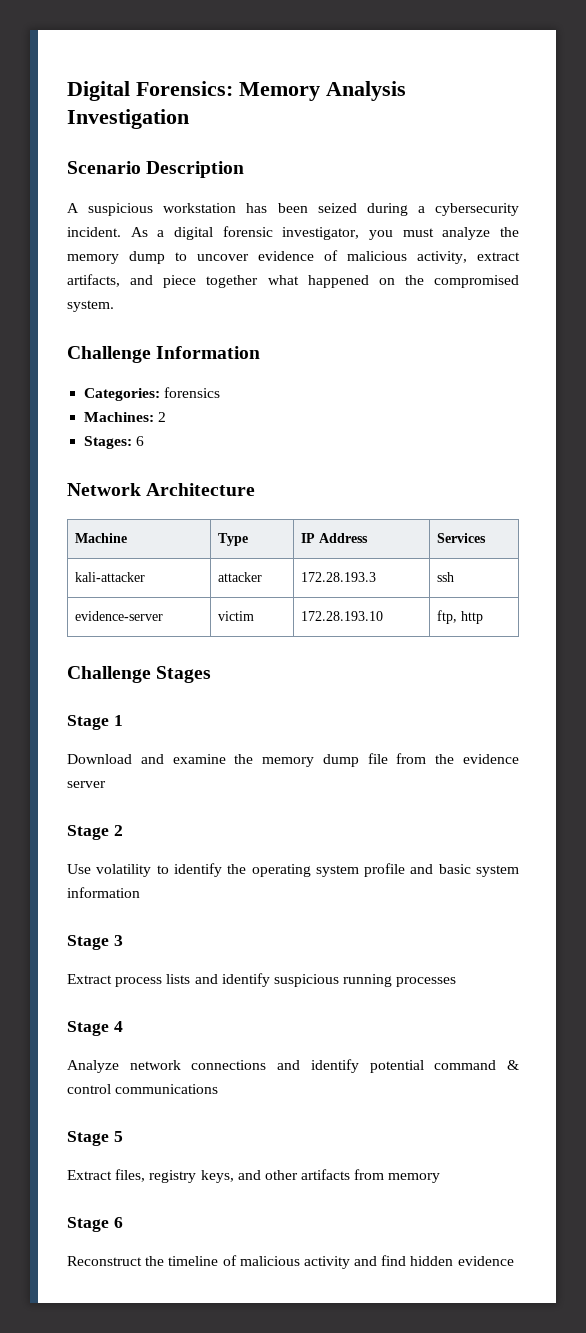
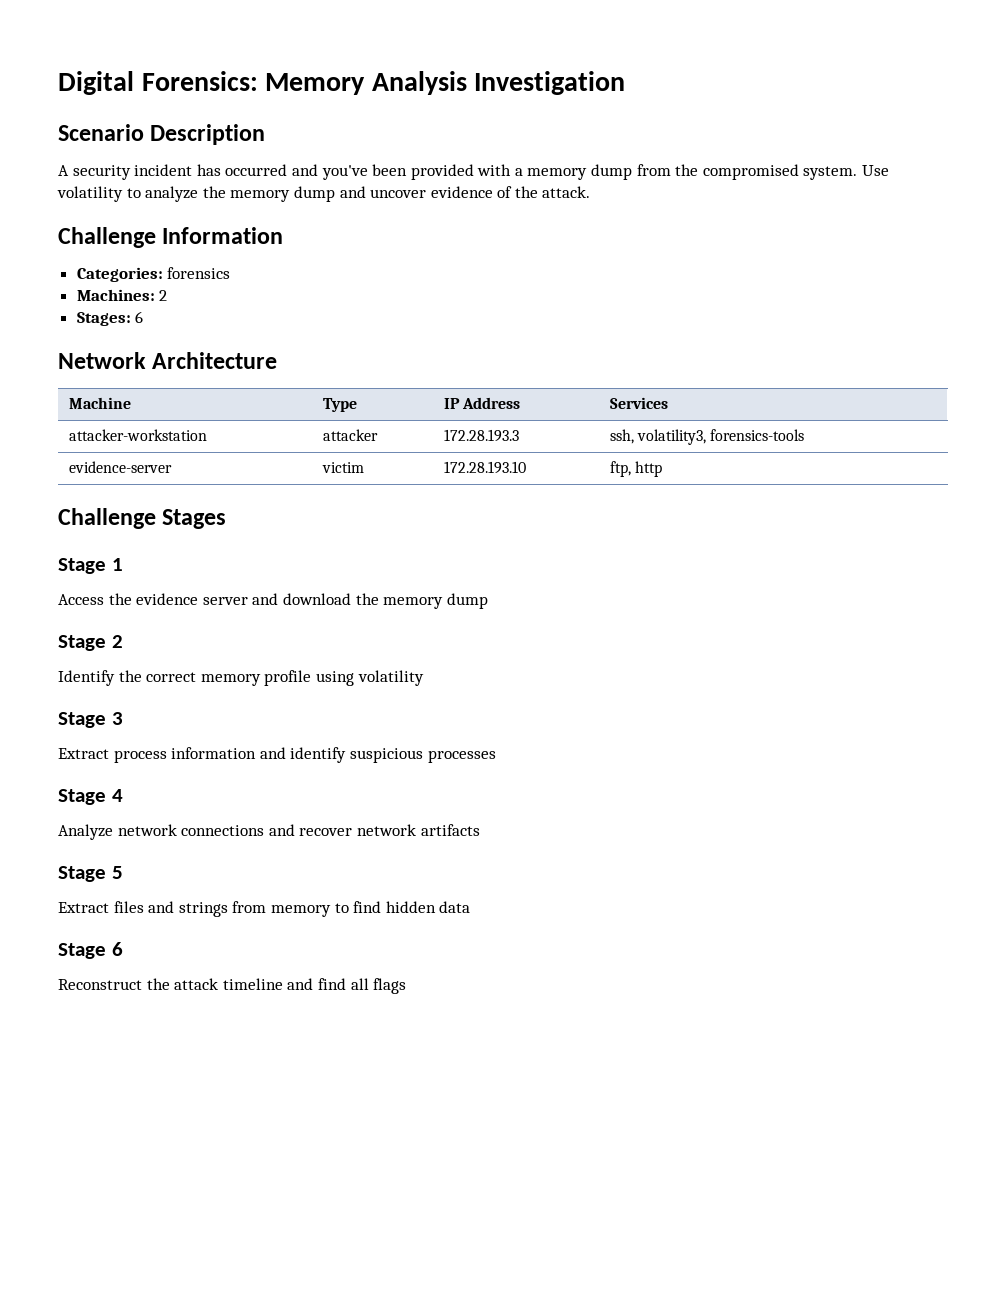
- A suspicious workstation has been seized during a cybersecurity incident. As a digital forensic investigator, you must analyze the memory dump to uncover evidence of malicious activity, extract artifacts, and piece together what happened on the compromised system.
+ A security incident has occurred and you've been provided with a memory dump from the compromised system. Use volatility to analyze the memory dump and uncover evidence of the attack.
- kali-attacker | attacker | 172.28.193.3 | ssh
+ attacker-workstation | attacker | 172.28.193.3 | ssh, volatility3, forensics-tools
- Download and examine the memory dump file from the evidence server
+ Access the evidence server and download the memory dump
  Stage 2
- Use volatility to identify the operating system profile and basic system information
+ Identify the correct memory profile using volatility
- Extract process lists and identify suspicious running processes
+ Extract process information and identify suspicious processes
- Analyze network connections and identify potential command & control communications
+ Analyze network connections and recover network artifacts
  Stage 5
- Extract files, registry keys, and other artifacts from memory
+ Extract files and strings from memory to find hidden data
  Stage 6
- Reconstruct the timeline of malicious activity and find hidden evidence
+ Reconstruct the attack timeline and find all flags

